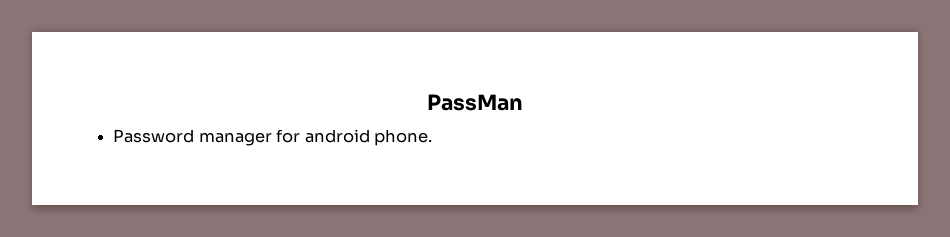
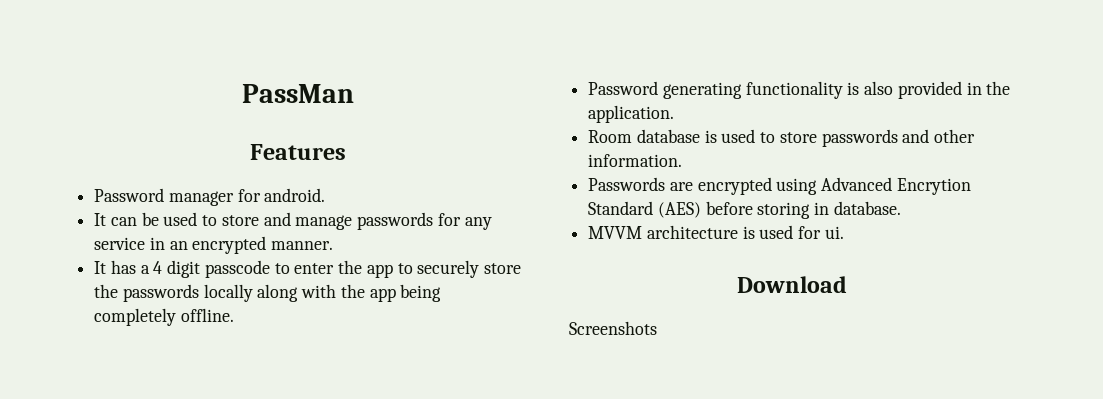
+ Features
- Password manager for android phone.
+ Password manager for android.
+ It can be used to store and manage passwords for any service in an encrypted manner.
+ It has a 4 digit passcode to enter the app to securely store the passwords locally along with the app being completely offline.
+ Password generating functionality is also provided in the application.
+ Room database is used to store passwords and other information.
+ Passwords are encrypted using Advanced Encrytion Standard (AES) before storing in database.
+ MVVM architecture is used for ui.
+ Download
+ Screenshots

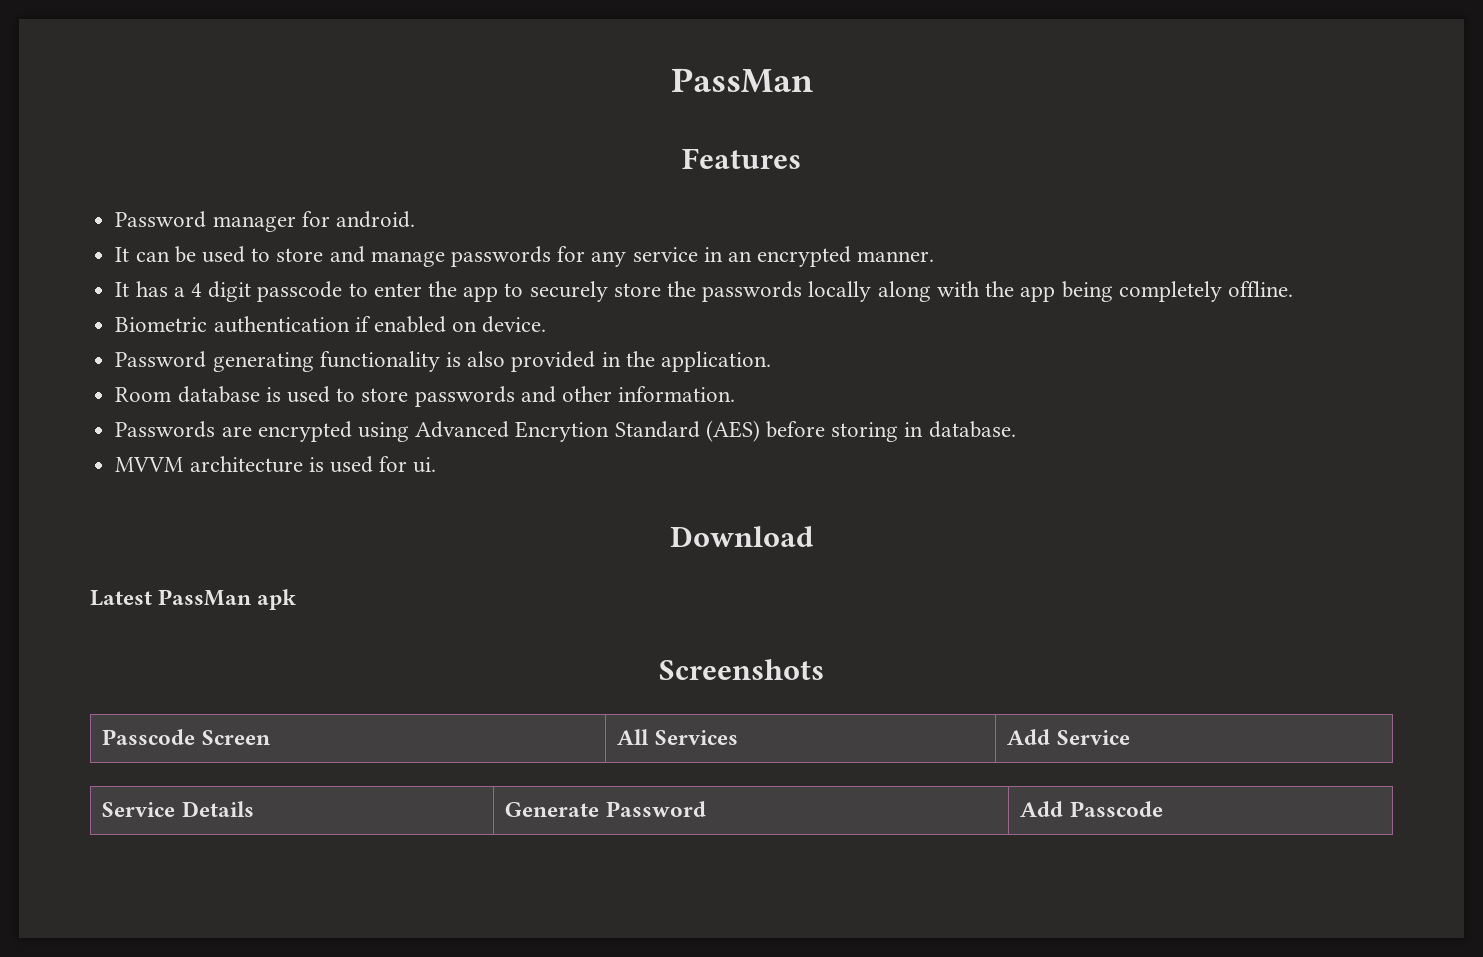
+ Biometric authentication if enabled on device.
+ Latest PassMan apk
  Screenshots
+ Passcode Screen | All Services | Add Service
+ Service Details | Generate Password | Add Passcode

